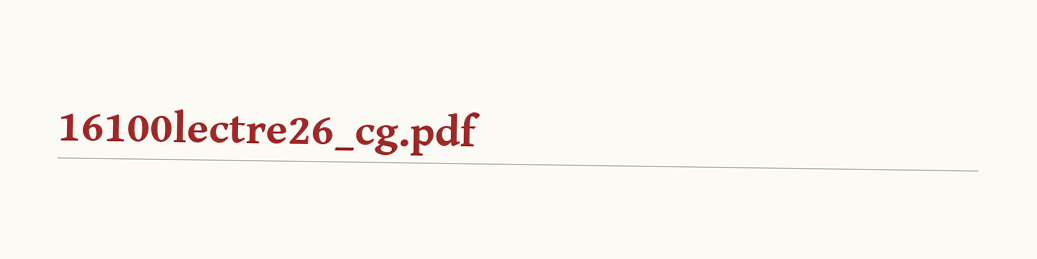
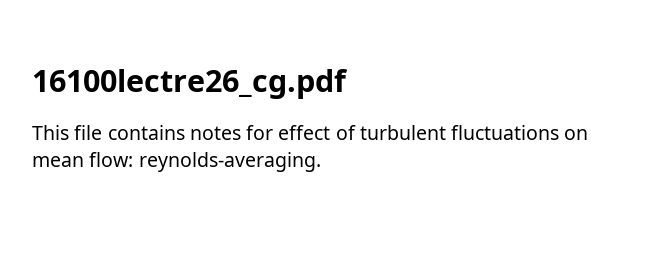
+ This file contains notes for effect of turbulent fluctuations on mean flow: reynolds-averaging.

